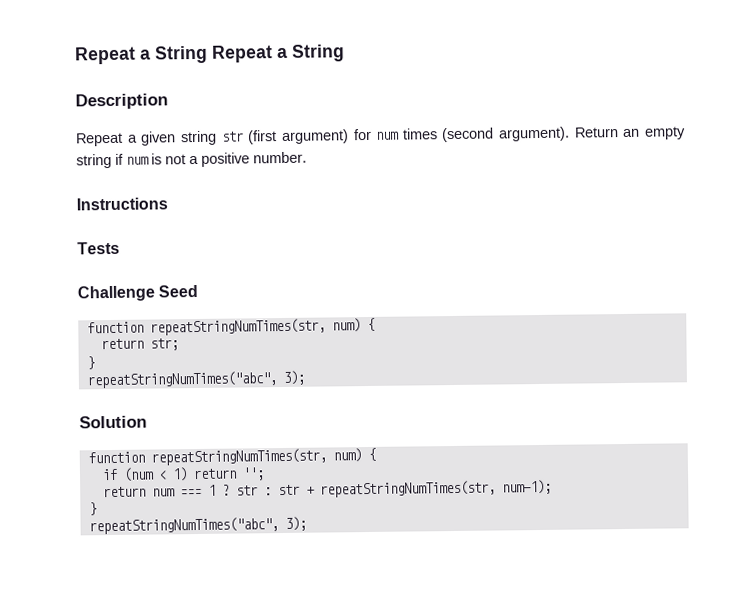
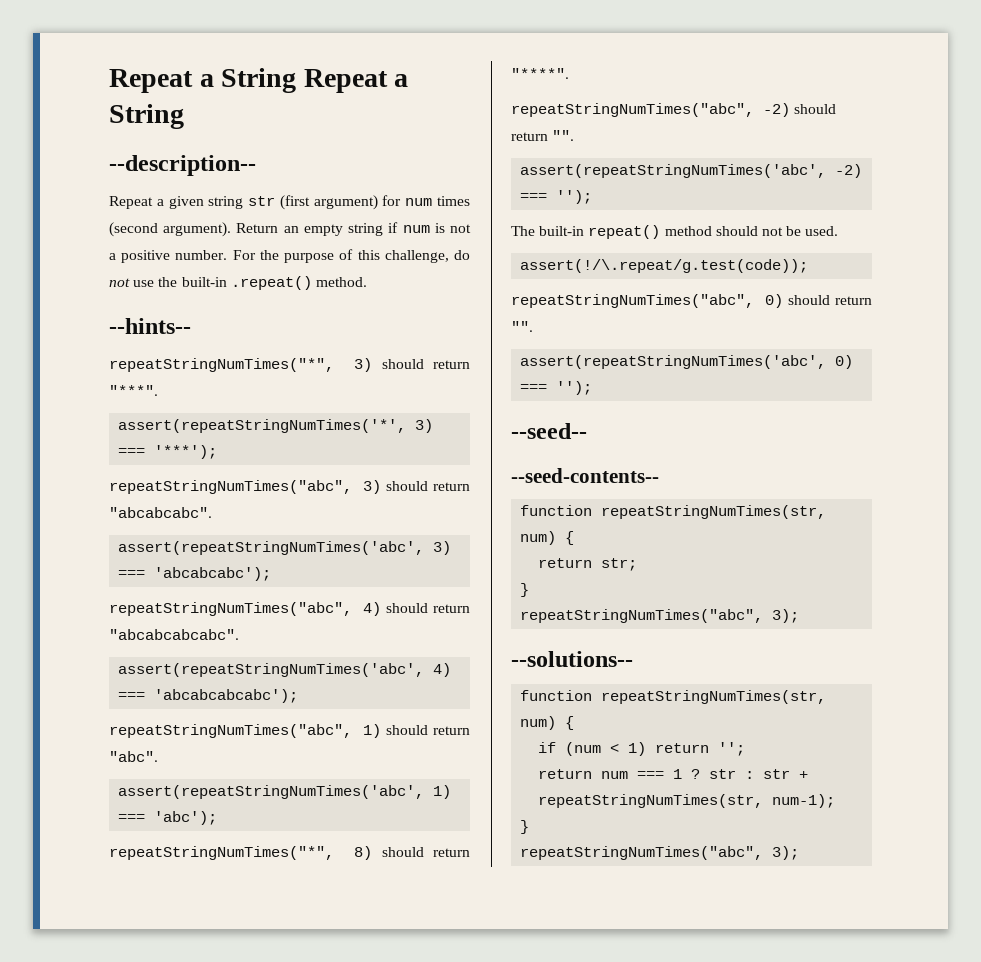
- Description
+ --description--
- Return an empty string if num is not a positive number.
- Instructions
- Tests
- Challenge Seed
+ Return an empty string if num is not a positive number. For the purpose of this challenge, do not use the built-in .repeat() method.
+ --hints--
+ repeatStringNumTimes("*", 3) should return "***".
+ assert(repeatStringNumTimes('*', 3) === '***');
+ repeatStringNumTimes("abc", 3) should return "abcabcabc".
+ assert(repeatStringNumTimes('abc', 3) === 'abcabcabc');
+ repeatStringNumTimes("abc", 4) should return "abcabcabcabc".
+ assert(repeatStringNumTimes('abc', 4) === 'abcabcabcabc');
+ repeatStringNumTimes("abc", 1) should return "abc".
+ assert(repeatStringNumTimes('abc', 1) === 'abc');
+ repeatStringNumTimes("*", 8) should return "****".
+ repeatStringNumTimes("abc", -2) should return "".
+ assert(repeatStringNumTimes('abc', -2) === '');
+ The built-in repeat() method should not be used.
+ assert(!/\.repeat/g.test(code));
+ repeatStringNumTimes("abc", 0) should return "".
+ assert(repeatStringNumTimes('abc', 0) === '');
+ --seed--
+ --seed-contents--
- Solution
+ --solutions--

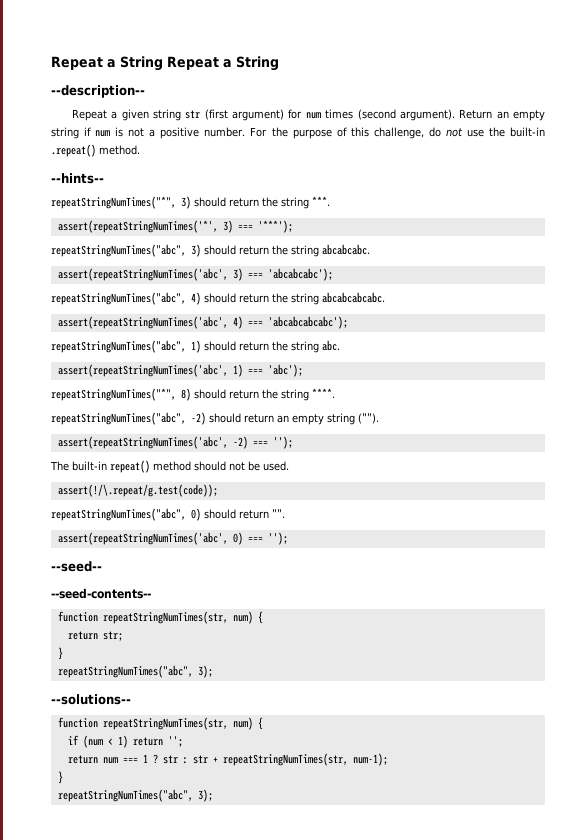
- repeatStringNumTimes("*", 3) should return "***".
+ repeatStringNumTimes("*", 3) should return the string ***.
- repeatStringNumTimes("abc", 3) should return "abcabcabc".
+ repeatStringNumTimes("abc", 3) should return the string abcabcabc.
- repeatStringNumTimes("abc", 4) should return "abcabcabcabc".
+ repeatStringNumTimes("abc", 4) should return the string abcabcabcabc.
- repeatStringNumTimes("abc", 1) should return "abc".
+ repeatStringNumTimes("abc", 1) should return the string abc.
- repeatStringNumTimes("*", 8) should return "****".
+ repeatStringNumTimes("*", 8) should return the string ****.
- repeatStringNumTimes("abc", -2) should return "".
+ repeatStringNumTimes("abc", -2) should return an empty string ("").

